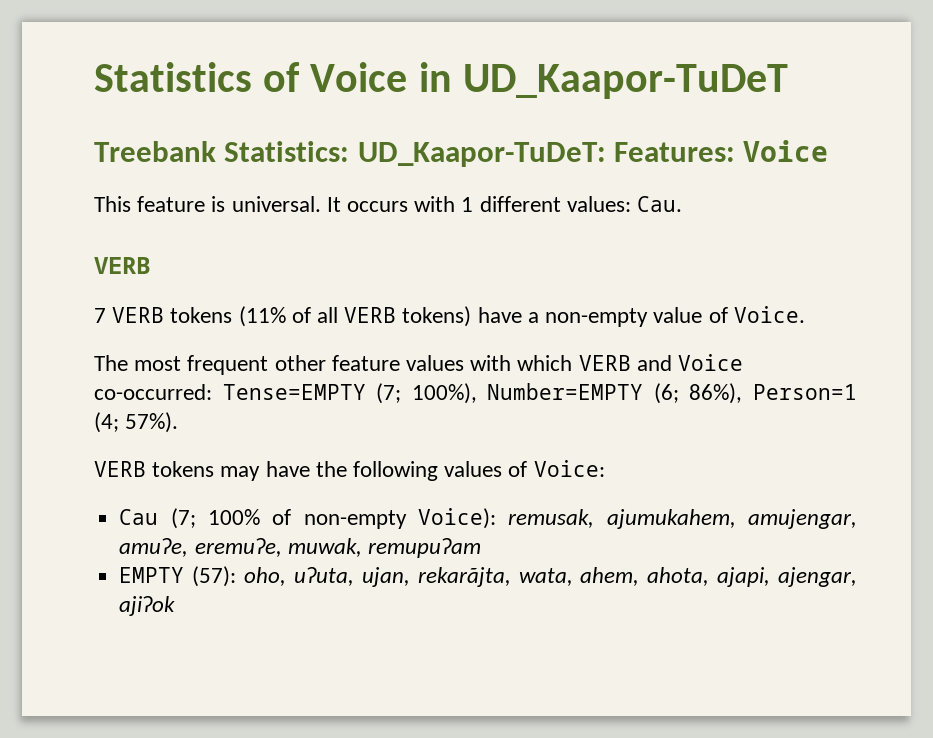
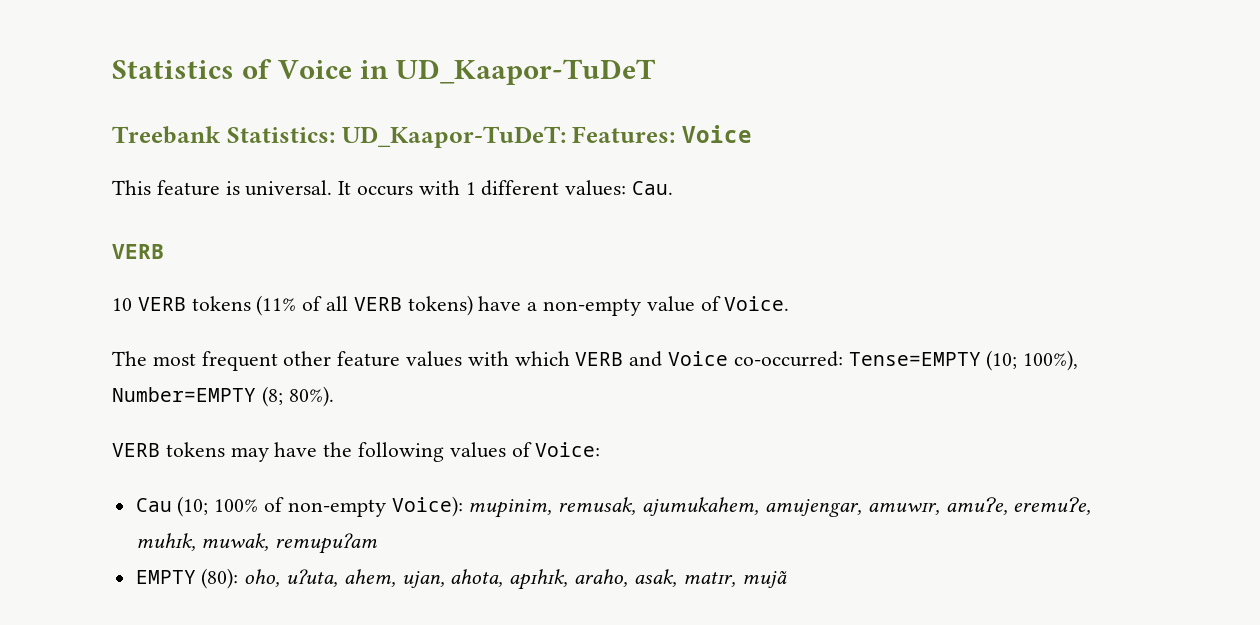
- 7 VERB tokens (11% of all VERB tokens) have a non-empty value of Voice.
+ 10 VERB tokens (11% of all VERB tokens) have a non-empty value of Voice.
- The most frequent other feature values with which VERB and Voice co-occurred: Tense=EMPTY (7; 100%), Number=EMPTY (6; 86%), Person=1 (4; 57%).
+ The most frequent other feature values with which VERB and Voice co-occurred: Tense=EMPTY (10; 100%), Number=EMPTY (8; 80%).
- Cau (7; 100% of non-empty Voice): remusak, ajumukahem, amujengar, amuɁe, eremuɁe, muwak, remupuʔam
+ Cau (10; 100% of non-empty Voice): mupinim, remusak, ajumukahem, amujengar, amuwɪr, amuɁe, eremuɁe, muhɪk, muwak, remupuʔam
- EMPTY (57): oho, uʔuta, ujan, rekarãjta, wata, ahem, ahota, ajapi, ajengar, ajiʔok
+ EMPTY (80): oho, uʔuta, ahem, ujan, ahota, apɪhɪk, araho, asak, matɪr, mujã

